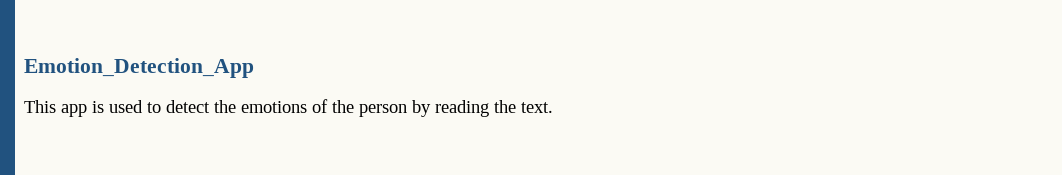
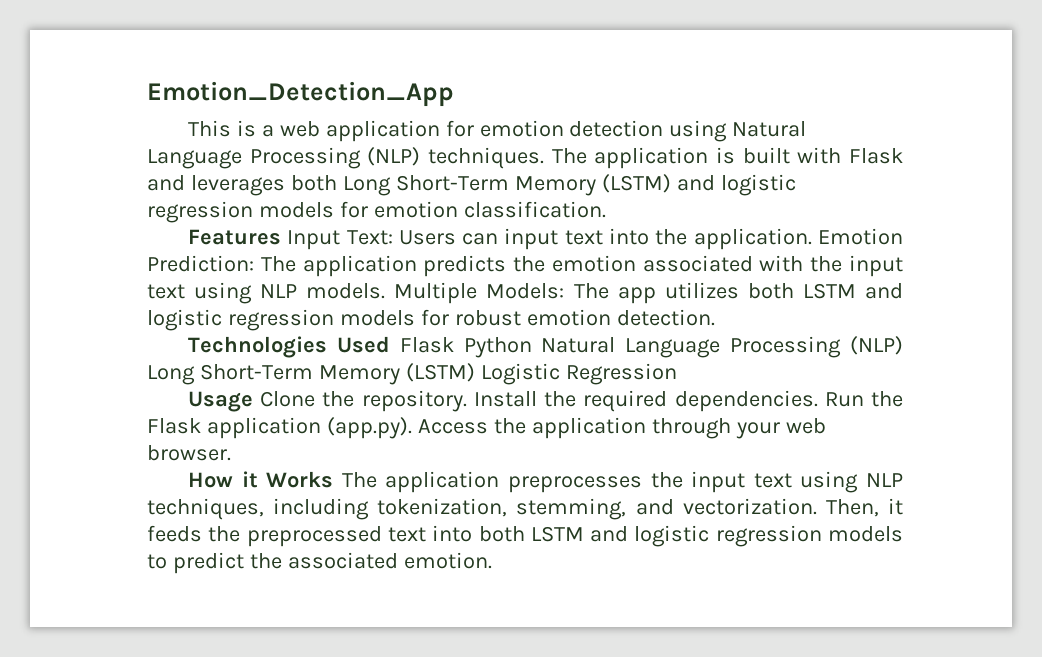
- This app is used to detect the emotions of the person by reading the text.
+ This is a web application for emotion detection using Natural Language Processing (NLP) techniques. The application is built with Flask and leverages both Long Short-Term Memory (LSTM) and logistic regression models for emotion classification.
+ Features Input Text: Users can input text into the application. Emotion Prediction: The application predicts the emotion associated with the input text using NLP models. Multiple Models: The app utilizes both LSTM and logistic regression models for robust emotion detection.
+ Technologies Used Flask Python Natural Language Processing (NLP) Long Short-Term Memory (LSTM) Logistic Regression
+ Usage Clone the repository. Install the required dependencies. Run the Flask application (app.py). Access the application through your web browser.
+ How it Works The application preprocesses the input text using NLP techniques, including tokenization, stemming, and vectorization. Then, it feeds the preprocessed text into both LSTM and logistic regression models to predict the associated emotion.

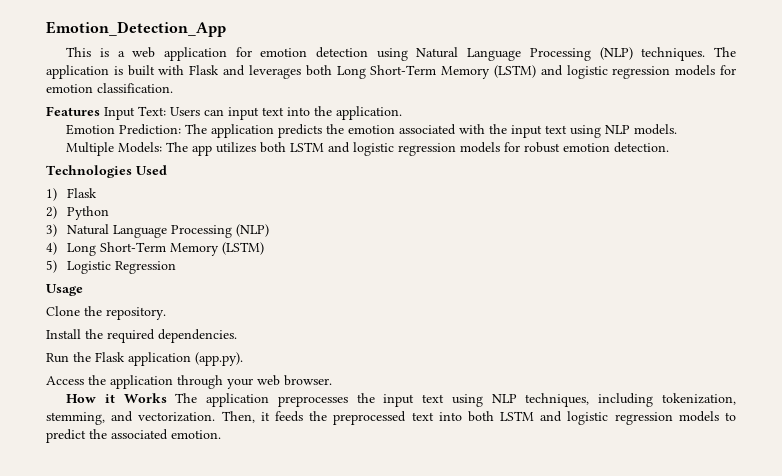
- Features Input Text: Users can input text into the application. Emotion Prediction: The application predicts the emotion associated with the input text using NLP models. Multiple Models: The app utilizes both LSTM and logistic regression models for robust emotion detection.
+ Features Input Text: Users can input text into the application.
+ Emotion Prediction: The application predicts the emotion associated with the input text using NLP models.
+ Multiple Models: The app utilizes both LSTM and logistic regression models for robust emotion detection.
- Technologies Used Flask Python Natural Language Processing (NLP) Long Short-Term Memory (LSTM) Logistic Regression
+ Technologies Used
+ 1) Flask
+ 2) Python
+ 3) Natural Language Processing (NLP)
+ 4) Long Short-Term Memory (LSTM)
+ 5) Logistic Regression
- Usage Clone the repository. Install the required dependencies. Run the Flask application (app.py). Access the application through your web browser.
+ Usage
+ Clone the repository.
+ Install the required dependencies.
+ Run the Flask application (app.py).
+ Access the application through your web browser.

